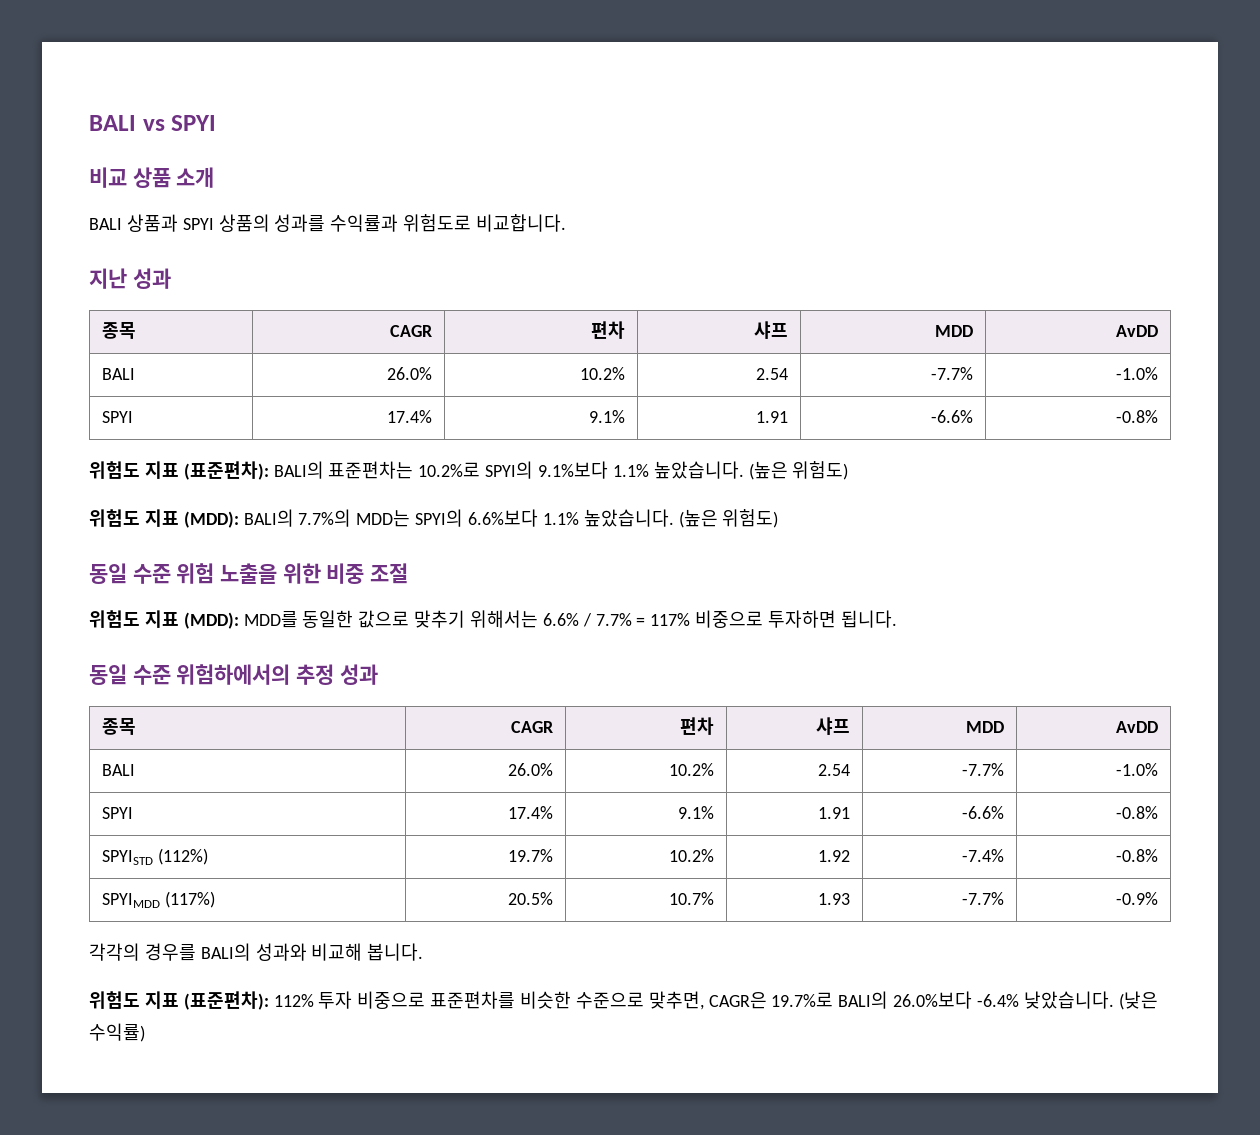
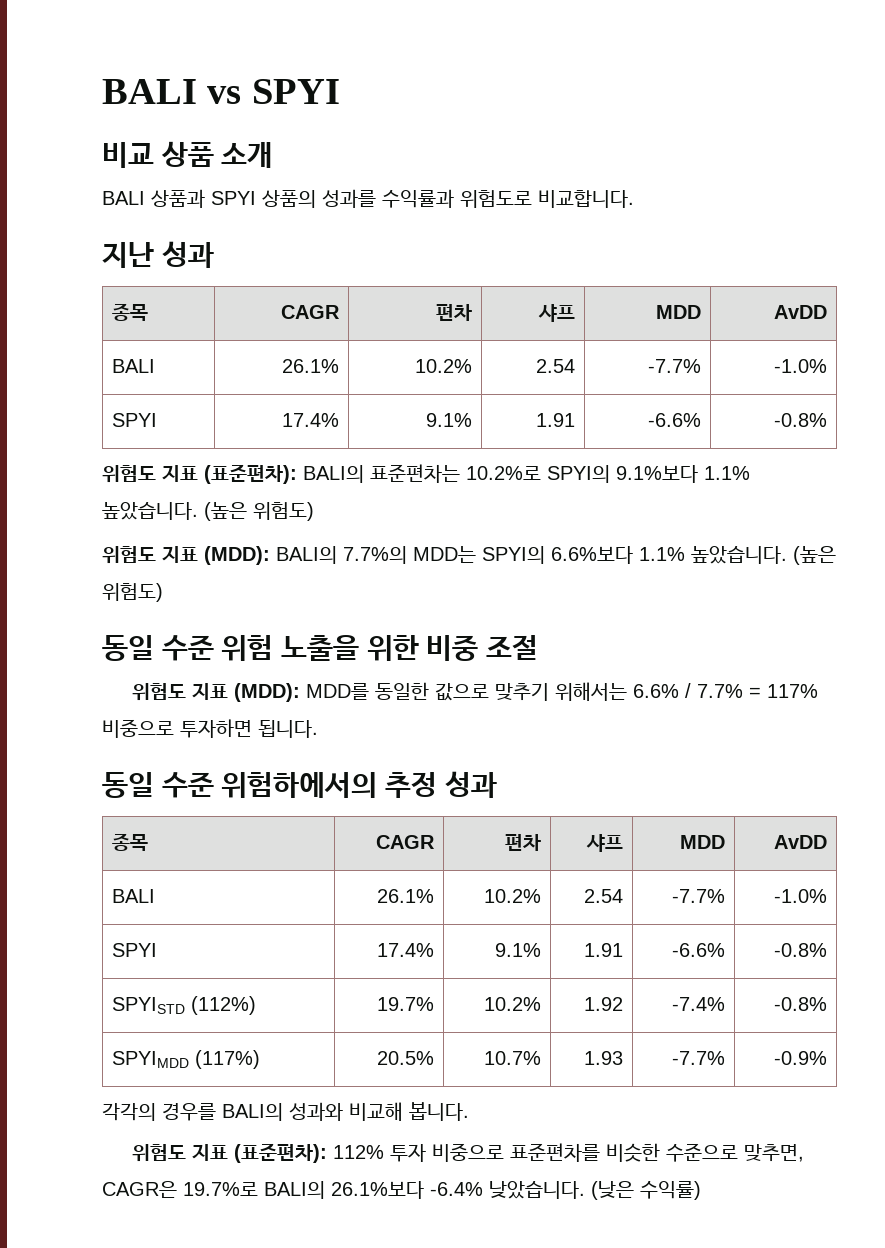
  지난 성과
  종목 | CAGR | 편차 | 샤프 | MDD | AvDD
- BALI | 26.0% | 10.2% | 2.54 | -7.7% | -1.0%
+ BALI | 26.1% | 10.2% | 2.54 | -7.7% | -1.0%
  동일 수준 위험하에서의 추정 성과
  종목 | CAGR | 편차 | 샤프 | MDD | AvDD
- BALI | 26.0% | 10.2% | 2.54 | -7.7% | -1.0%
+ BALI | 26.1% | 10.2% | 2.54 | -7.7% | -1.0%
- 위험도 지표 (표준편차): 112% 투자 비중으로 표준편차를 비슷한 수준으로 맞추면, CAGR은 19.7%로 BALI의 26.0%보다 -6.4% 낮았습니다.
+ 위험도 지표 (표준편차): 112% 투자 비중으로 표준편차를 비슷한 수준으로 맞추면, CAGR은 19.7%로 BALI의 26.1%보다 -6.4% 낮았습니다.

